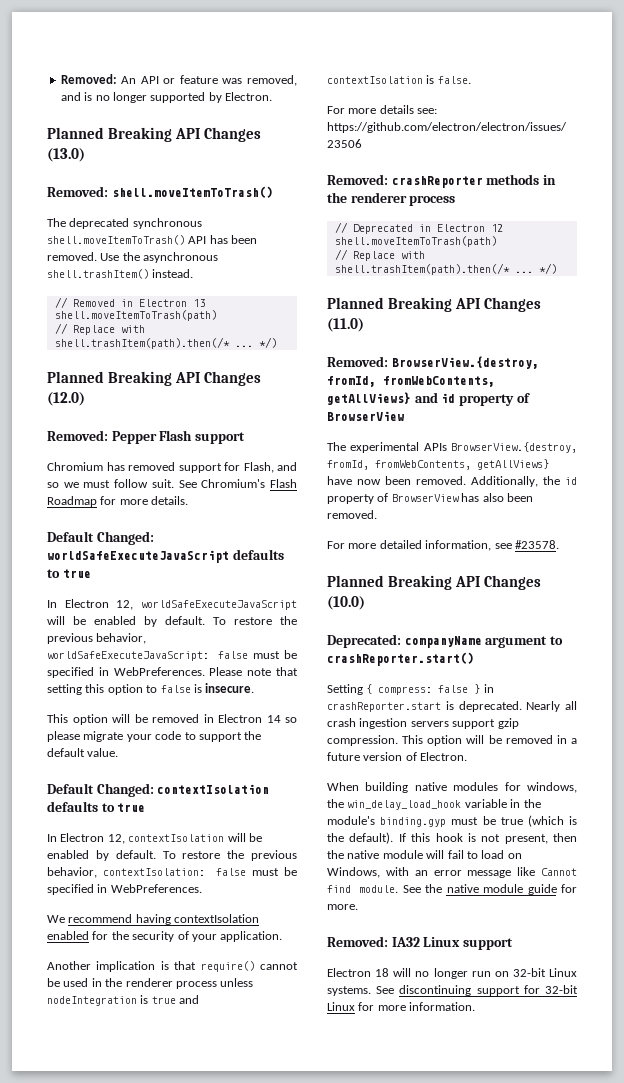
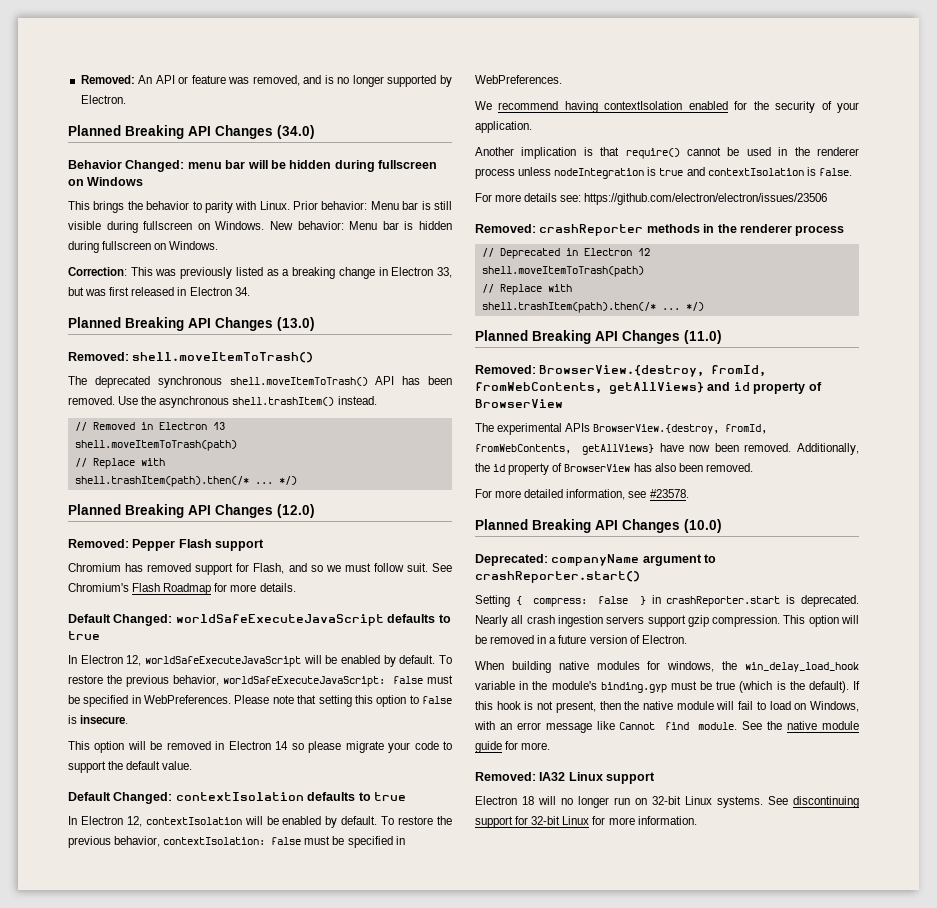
+ Planned Breaking API Changes (34.0)
+ Behavior Changed: menu bar will be hidden during fullscreen on Windows
+ This brings the behavior to parity with Linux. Prior behavior: Menu bar is still visible during fullscreen on Windows. New behavior: Menu bar is hidden during fullscreen on Windows.
+ Correction: This was previously listed as a breaking change in Electron 33, but was first released in Electron 34.

